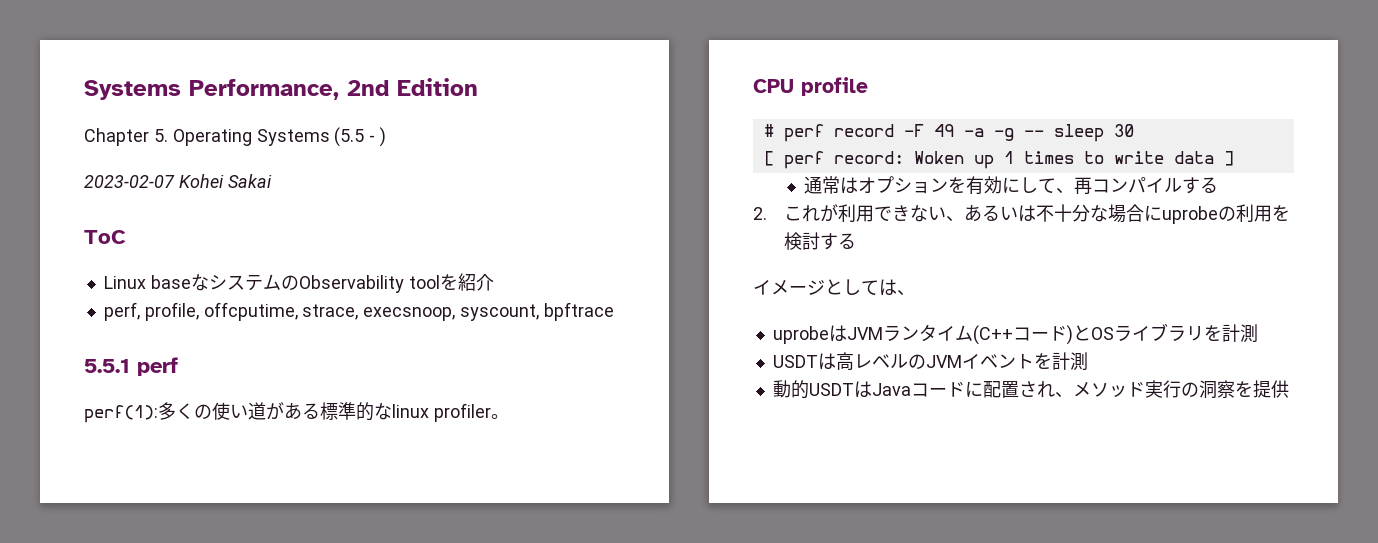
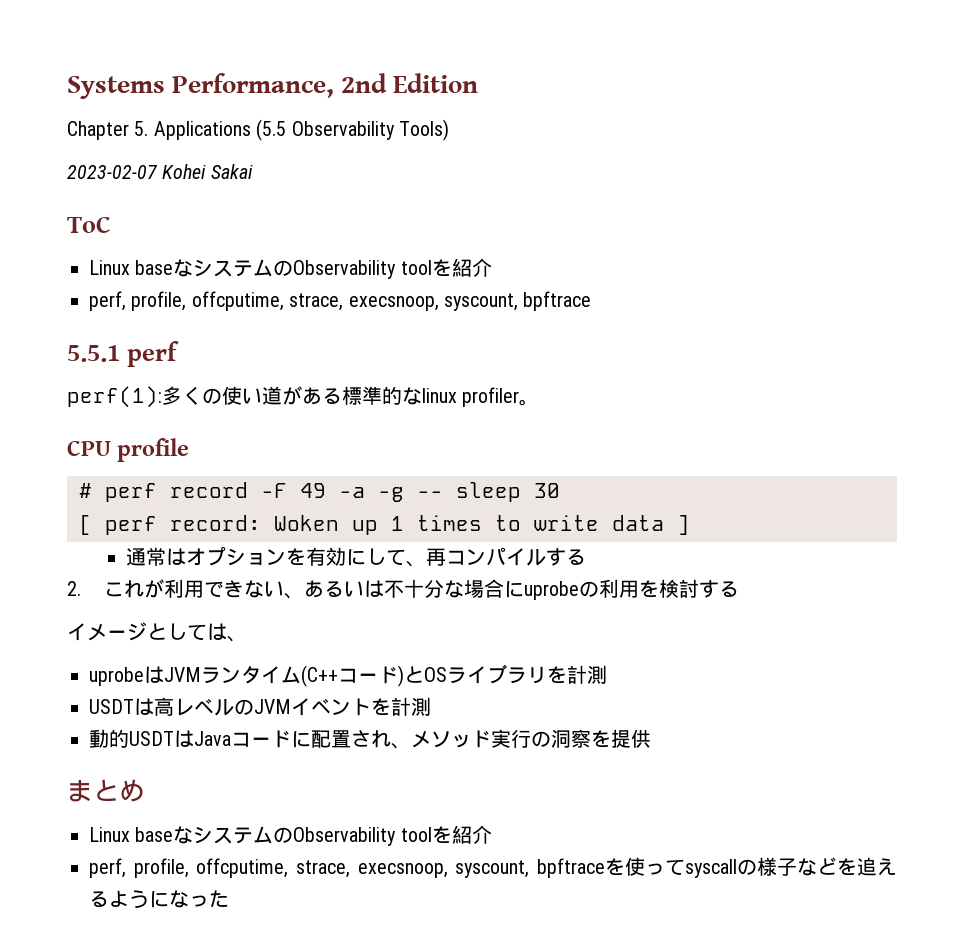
- Chapter 5. Operating Systems (5.5 - )
+ Chapter 5. Applications (5.5 Observability Tools)
+ まとめ
+ Linux baseなシステムのObservability toolを紹介
+ perf, profile, offcputime, strace, execsnoop, syscount, bpftraceを使ってsyscallの様子などを追えるようになった

